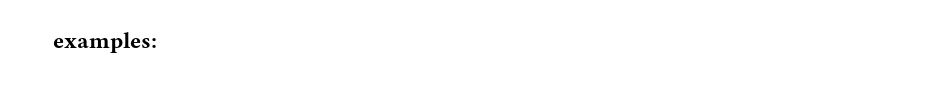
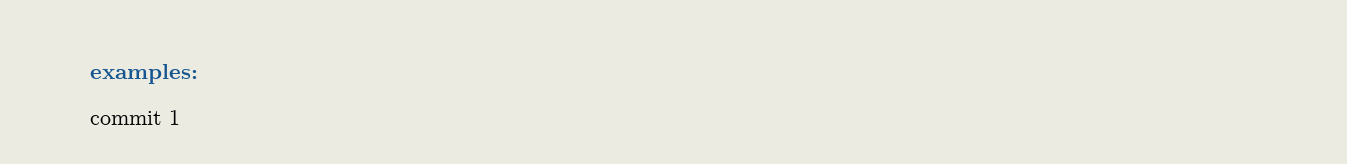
+ commit 1

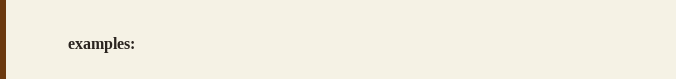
- commit 1

